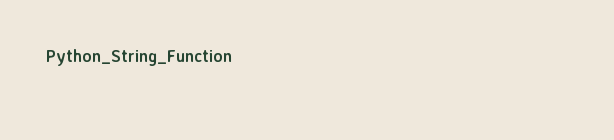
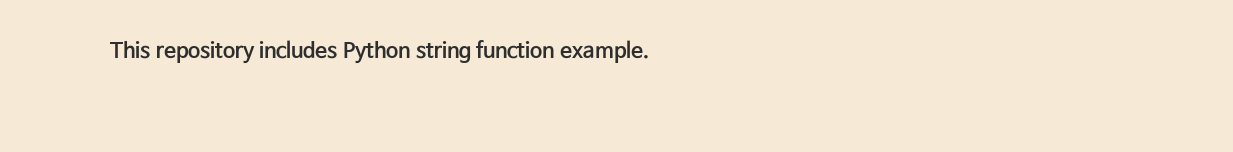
- Python_String_Function
+ This repository includes Python string function example.

